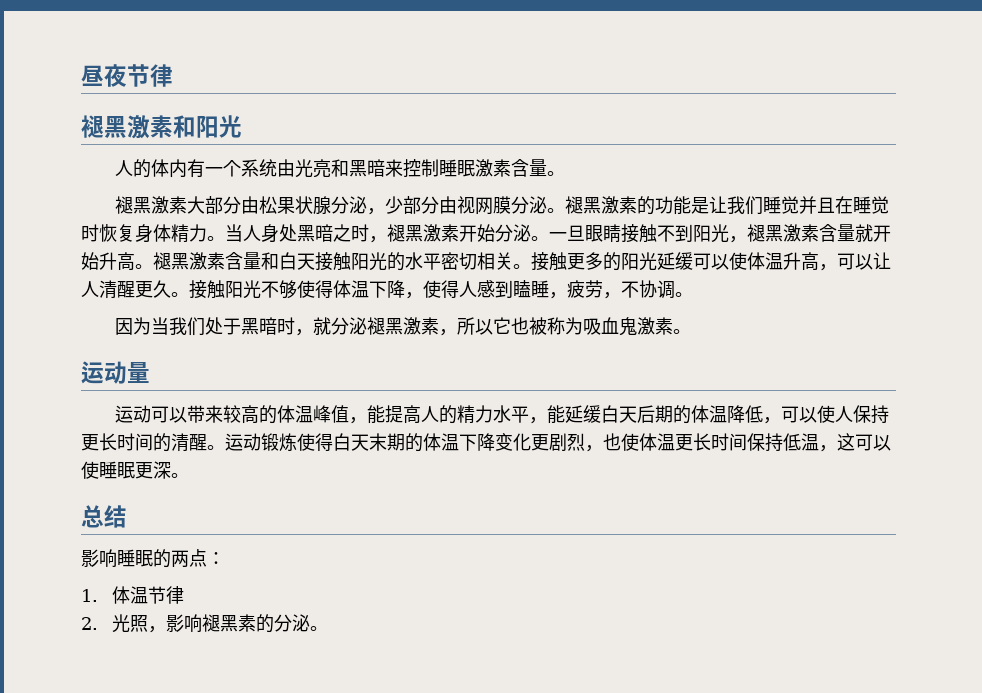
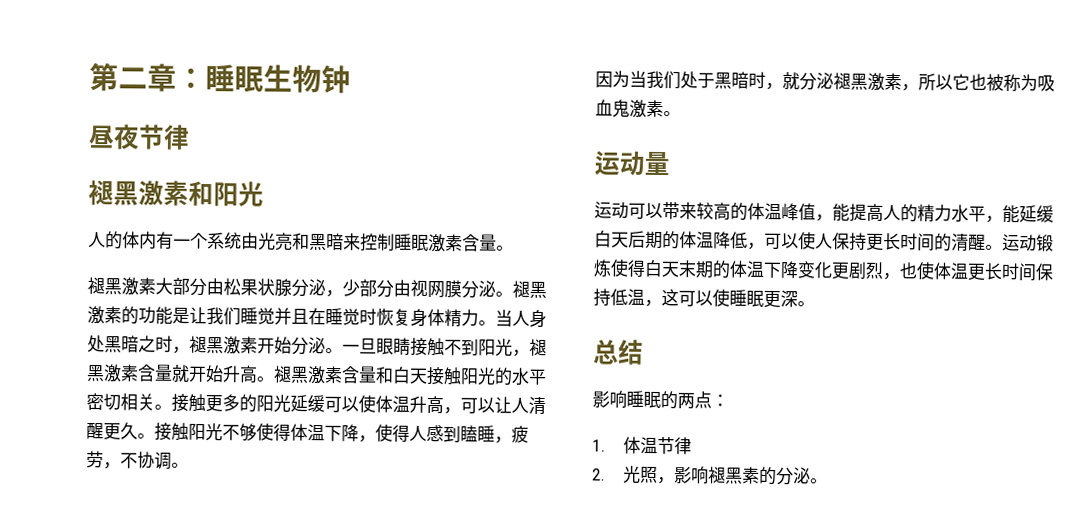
+ 第二章：睡眠生物钟

